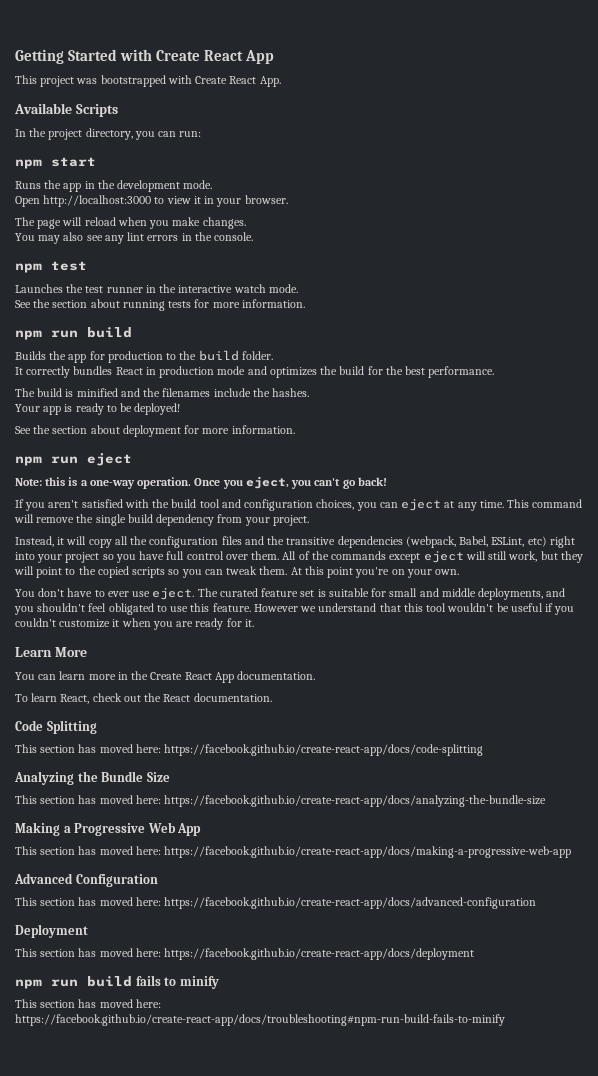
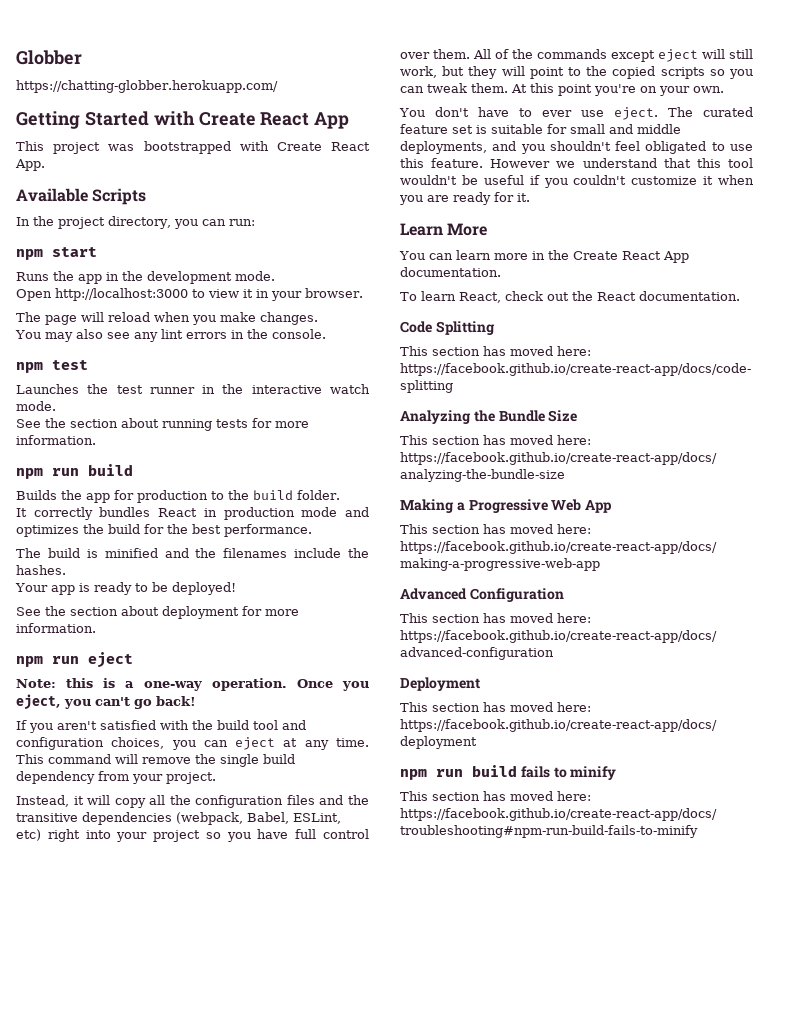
+ Globber
+ https://chatting-globber.herokuapp.com/

